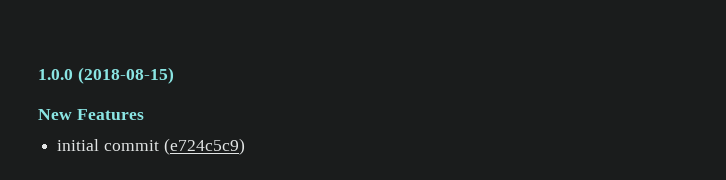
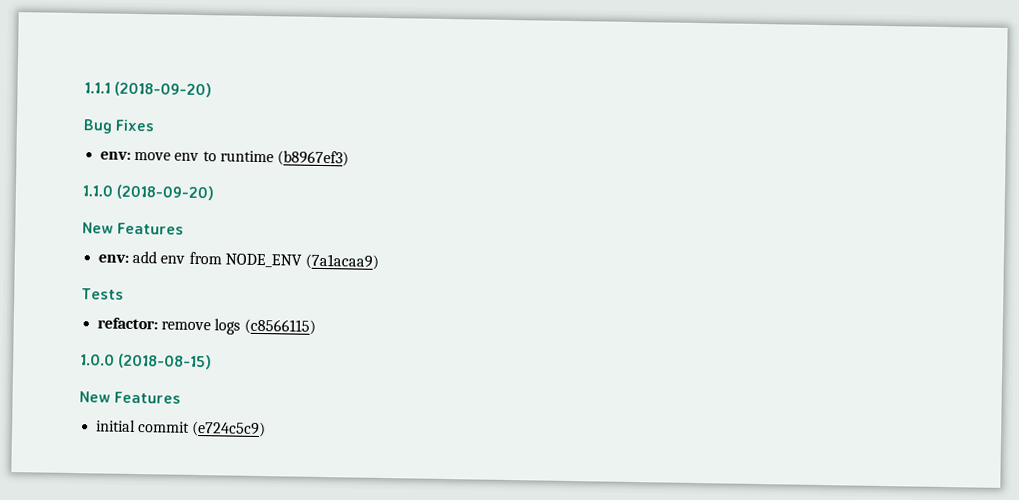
+ 1.1.1 (2018-09-20)
+ Bug Fixes
+ env: move env to runtime (b8967ef3)
+ 1.1.0 (2018-09-20)
+ New Features
+ env: add env from NODE_ENV (7a1acaa9)
+ Tests
+ refactor: remove logs (c8566115)

